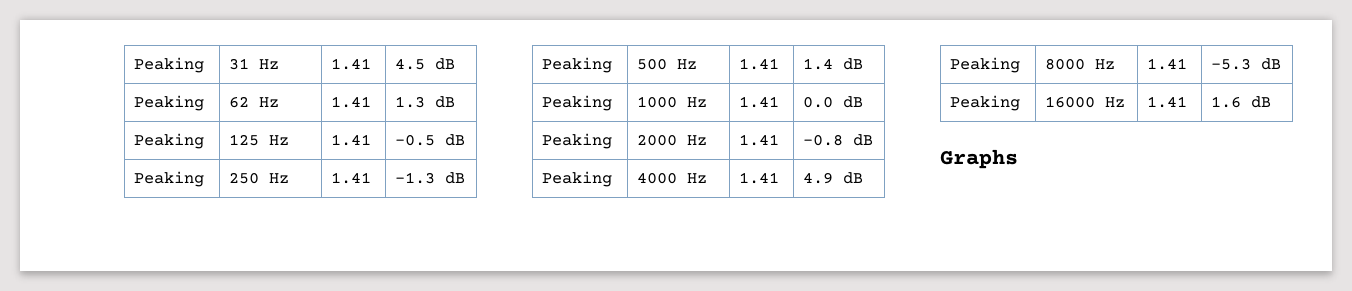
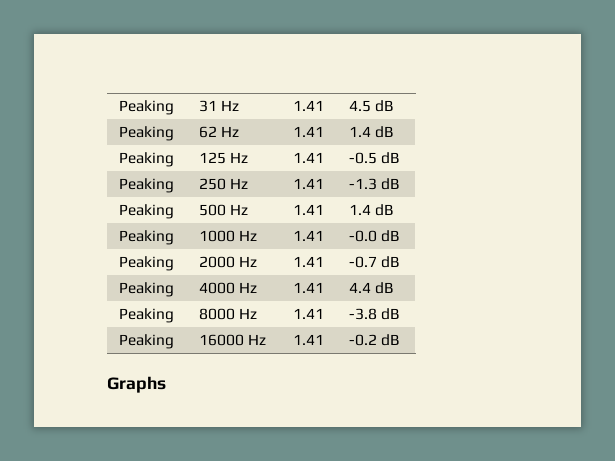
- Peaking | 62 Hz | 1.41 | 1.3 dB
+ Peaking | 62 Hz | 1.41 | 1.4 dB
- Peaking | 1000 Hz | 1.41 | 0.0 dB
+ Peaking | 1000 Hz | 1.41 | -0.0 dB
- Peaking | 2000 Hz | 1.41 | -0.8 dB
+ Peaking | 2000 Hz | 1.41 | -0.7 dB
- Peaking | 4000 Hz | 1.41 | 4.9 dB
+ Peaking | 4000 Hz | 1.41 | 4.4 dB
- Peaking | 8000 Hz | 1.41 | -5.3 dB
+ Peaking | 8000 Hz | 1.41 | -3.8 dB
- Peaking | 16000 Hz | 1.41 | 1.6 dB
+ Peaking | 16000 Hz | 1.41 | -0.2 dB

